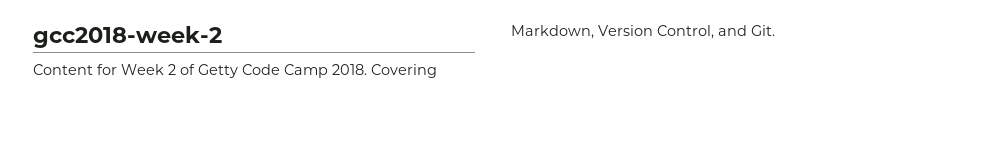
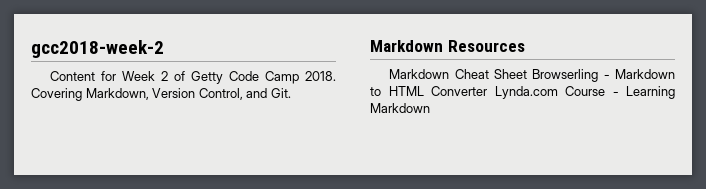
+ Markdown Resources
+ Markdown Cheat Sheet Browserling - Markdown to HTML Converter Lynda.com Course - Learning Markdown

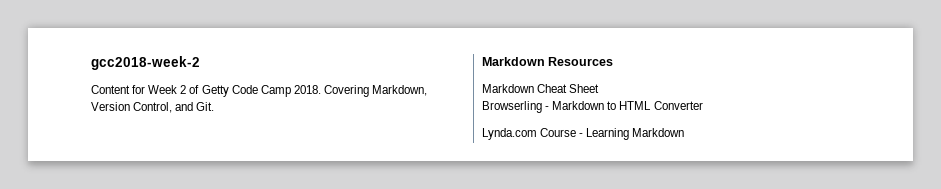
- Markdown Cheat Sheet Browserling - Markdown to HTML Converter Lynda.com Course - Learning Markdown
+ Markdown Cheat Sheet
+ Browserling - Markdown to HTML Converter
+ Lynda.com Course - Learning Markdown

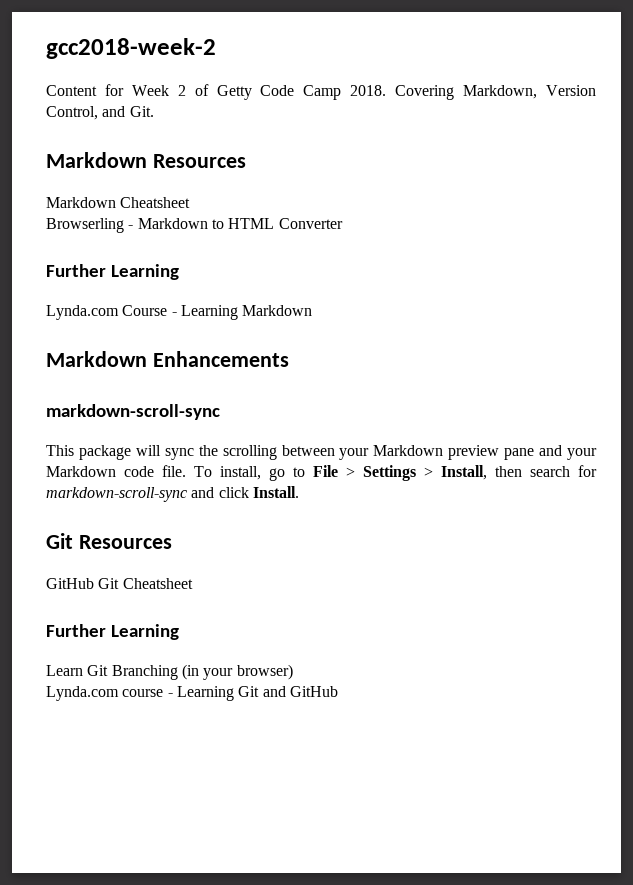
- Markdown Cheat Sheet
+ Markdown Cheatsheet
  Browserling - Markdown to HTML Converter
+ Further Learning
+ Markdown Enhancements
+ markdown-scroll-sync
+ This package will sync the scrolling between your Markdown preview pane and your Markdown code file. To install, go to File > Settings > Install, then search for markdown-scroll-sync and click Install.
+ Git Resources
+ GitHub Git Cheatsheet
+ Further Learning
+ Learn Git Branching (in your browser)
+ Lynda.com course - Learning Git and GitHub

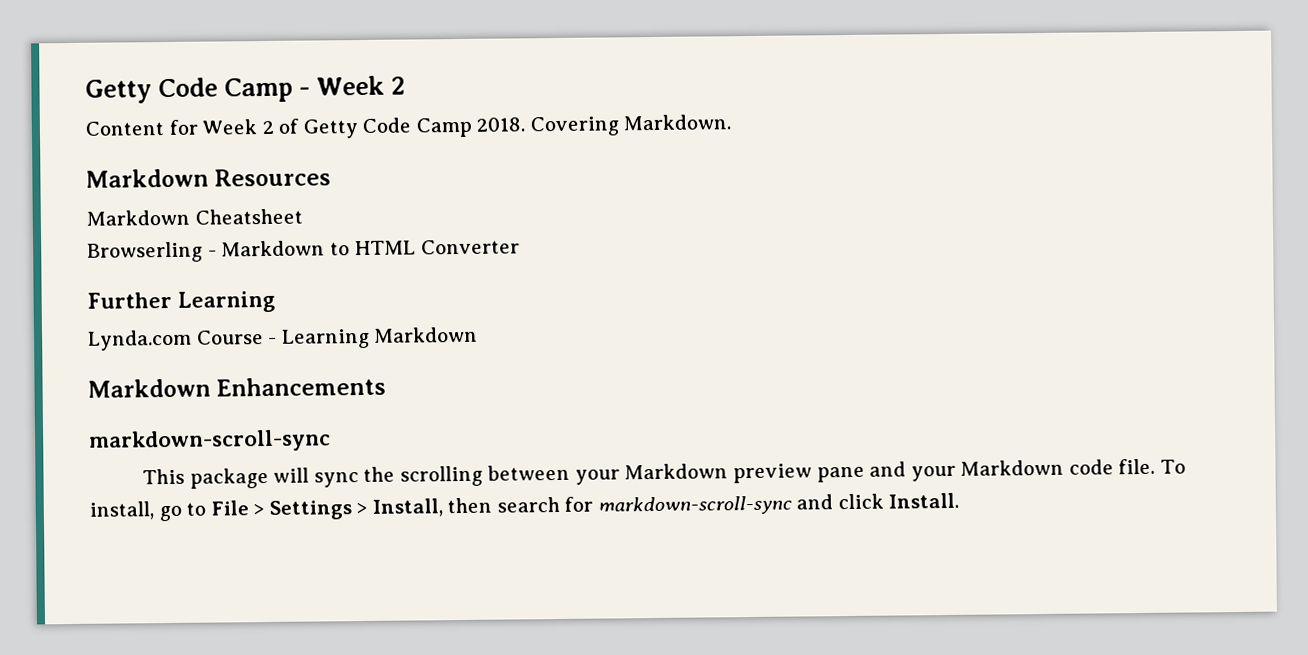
- gcc2018-week-2
+ Getty Code Camp - Week 2
- Covering Markdown, Version Control, and Git.
+ Covering Markdown.
- Git Resources
- GitHub Git Cheatsheet
- Further Learning
- Learn Git Branching (in your browser)
- Lynda.com course - Learning Git and GitHub

